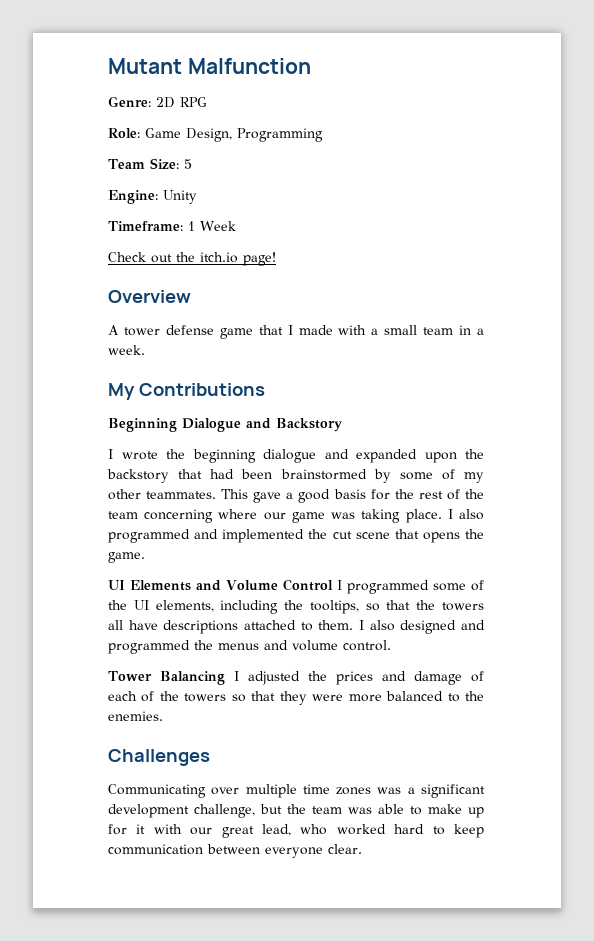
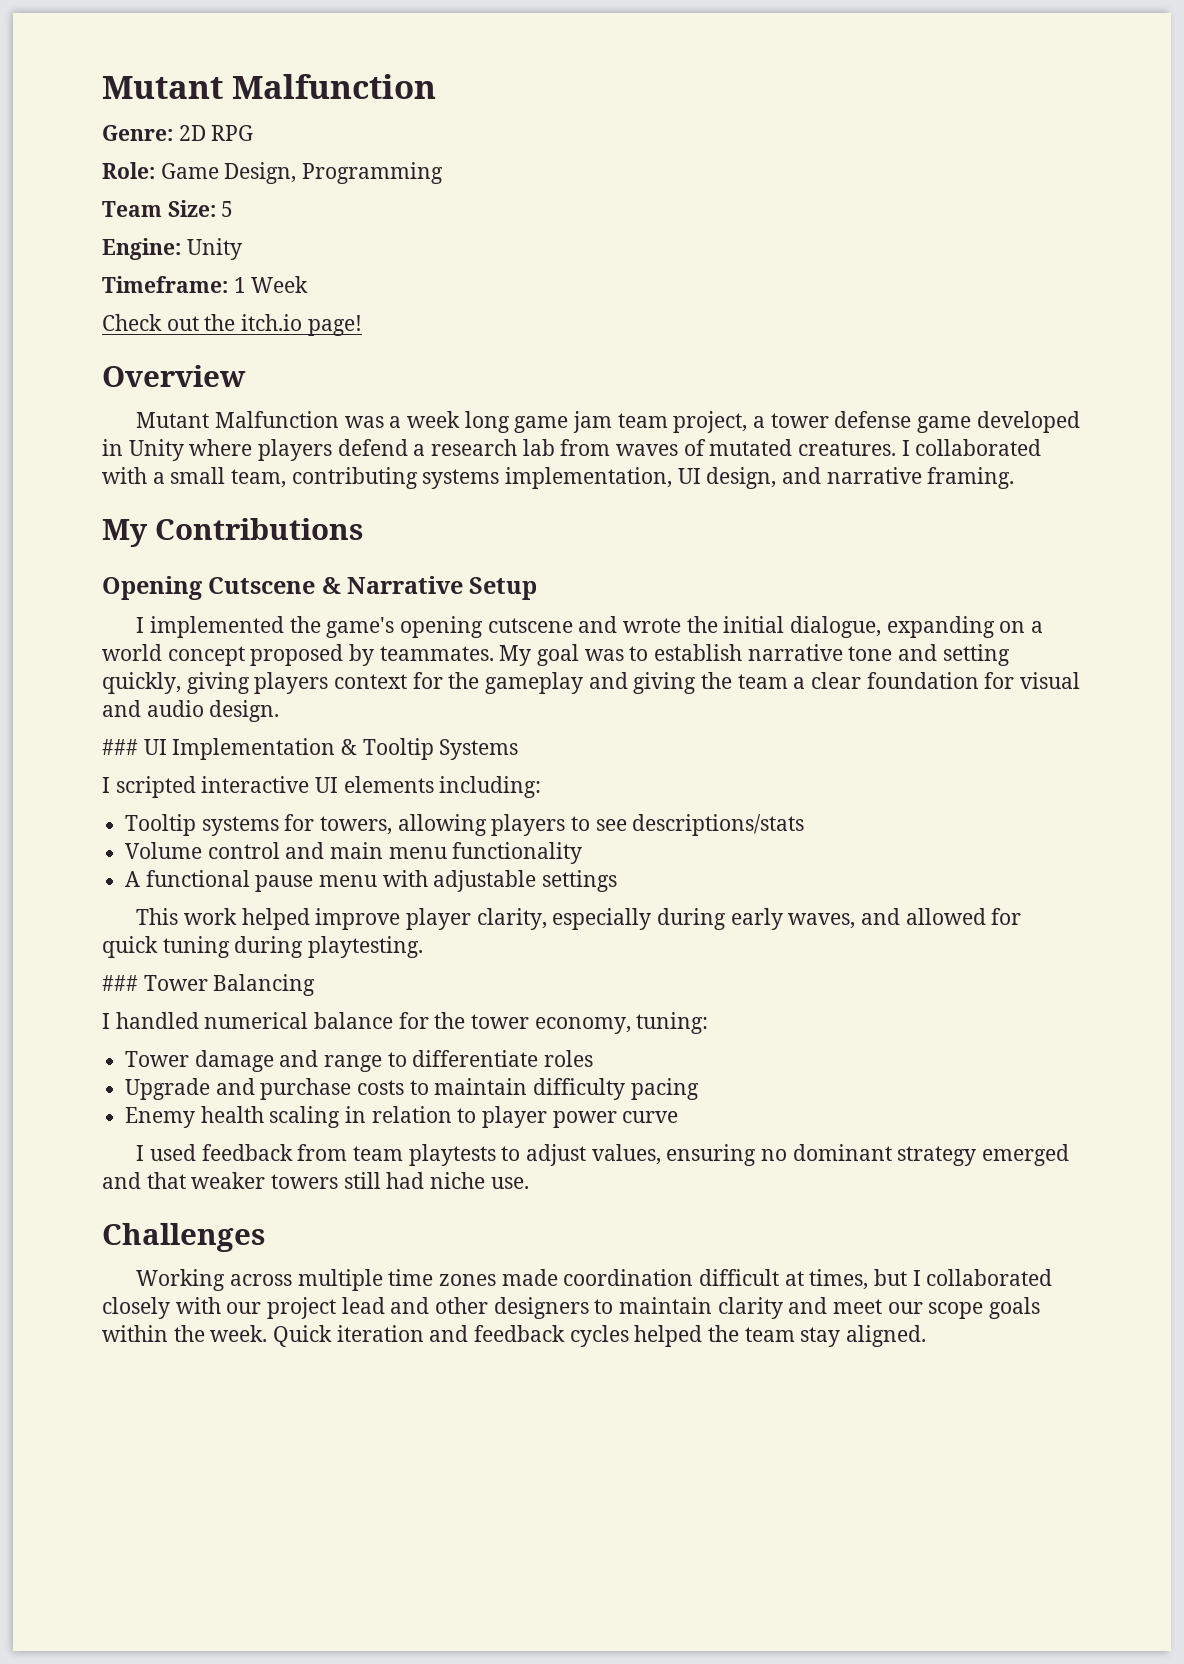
- A tower defense game that I made with a small team in a week.
+ Mutant Malfunction was a week long game jam team project, a tower defense game developed in Unity where players defend a research lab from waves of mutated creatures. I collaborated with a small team, contributing systems implementation, UI design, and narrative framing.
  My Contributions
- Beginning Dialogue and Backstory
- I wrote the beginning dialogue and expanded upon the backstory that had been brainstormed by some of my other teammates. This gave a good basis for the rest of the team concerning where our game was taking place. I also programmed and implemented the cut scene that opens the game.
- UI Elements and Volume Control I programmed some of the UI elements, including the tooltips, so that the towers all have descriptions attached to them. I also designed and programmed the menus and volume control.
- Tower Balancing I adjusted the prices and damage of each of the towers so that they were more balanced to the enemies.
+ Opening Cutscene & Narrative Setup
+ I implemented the game's opening cutscene and wrote the initial dialogue, expanding on a world concept proposed by teammates. My goal was to establish narrative tone and setting quickly, giving players context for the gameplay and giving the team a clear foundation for visual and audio design.
+ ### UI Implementation & Tooltip Systems
+ I scripted interactive UI elements including:
+ Tooltip systems for towers, allowing players to see descriptions/stats
+ Volume control and main menu functionality
+ A functional pause menu with adjustable settings
+ This work helped improve player clarity, especially during early waves, and allowed for quick tuning during playtesting.
+ ### Tower Balancing
+ I handled numerical balance for the tower economy, tuning:
+ Tower damage and range to differentiate roles
+ Upgrade and purchase costs to maintain difficulty pacing
+ Enemy health scaling in relation to player power curve
+ I used feedback from team playtests to adjust values, ensuring no dominant strategy emerged and that weaker towers still had niche use.
- Communicating over multiple time zones was a significant development challenge, but the team was able to make up for it with our great lead, who worked hard to keep communication between everyone clear.
+ Working across multiple time zones made coordination difficult at times, but I collaborated closely with our project lead and other designers to maintain clarity and meet our scope goals within the week. Quick iteration and feedback cycles helped the team stay aligned.

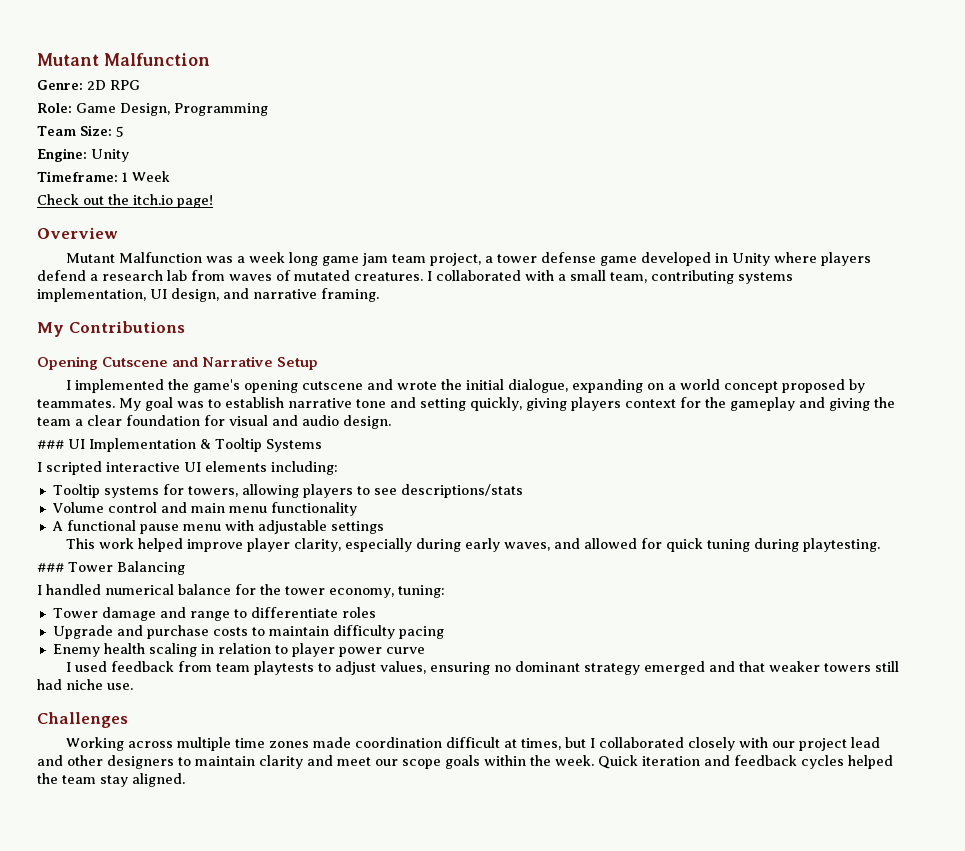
- Opening Cutscene & Narrative Setup
+ Opening Cutscene and Narrative Setup

